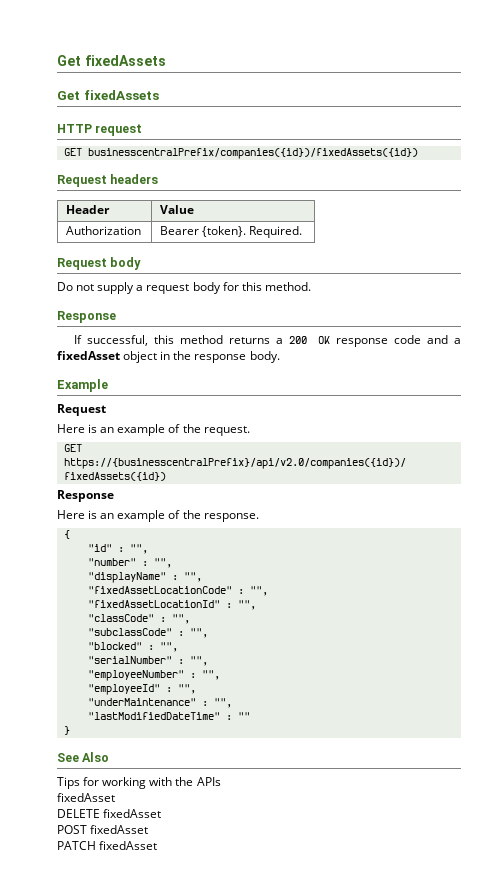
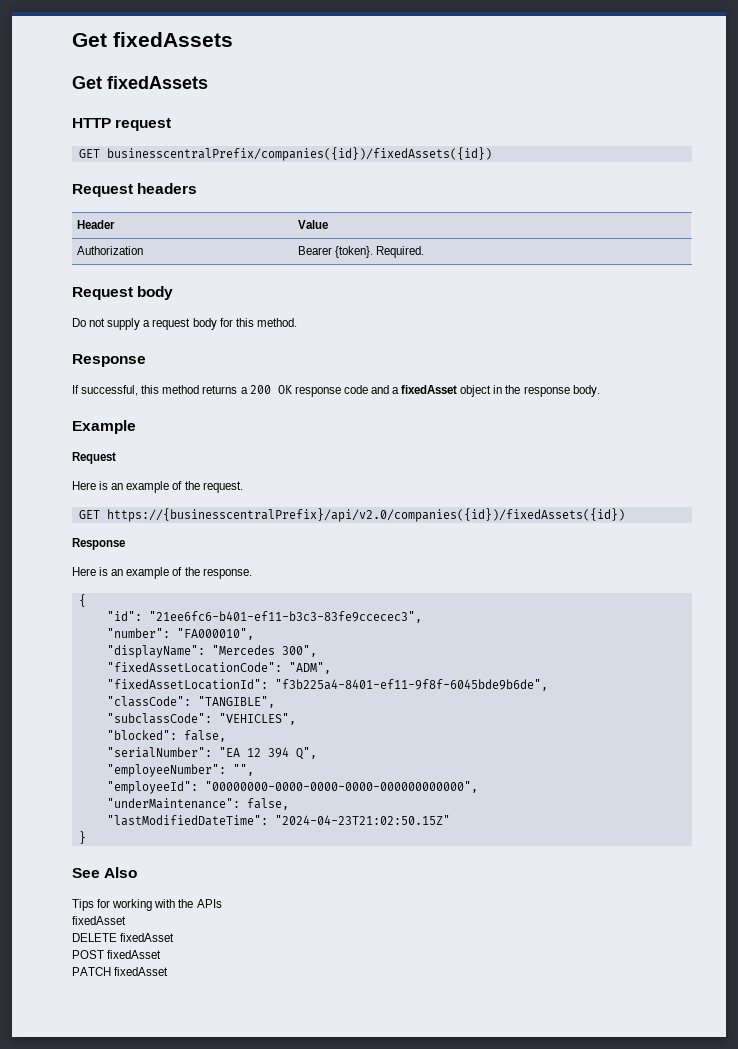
- "id" : "",
- "number" : "",
- "displayName" : "",
- "fixedAssetLocationCode" : "",
- "fixedAssetLocationId" : "",
- "classCode" : "",
- "subclassCode" : "",
- "blocked" : "",
- "serialNumber" : "",
- "employeeNumber" : "",
- "employeeId" : "",
- "underMaintenance" : "",
- "lastModifiedDateTime" : ""
+ "id": "21ee6fc6-b401-ef11-b3c3-83fe9ccecec3",
+ "number": "FA000010",
+ "displayName": "Mercedes 300",
+ "fixedAssetLocationCode": "ADM",
+ "fixedAssetLocationId": "f3b225a4-8401-ef11-9f8f-6045bde9b6de",
+ "classCode": "TANGIBLE",
+ "subclassCode": "VEHICLES",
+ "blocked": false,
+ "serialNumber": "EA 12 394 Q",
+ "employeeNumber": "",
+ "employeeId": "00000000-0000-0000-0000-000000000000",
+ "underMaintenance": false,
+ "lastModifiedDateTime": "2024-04-23T21:02:50.15Z"

